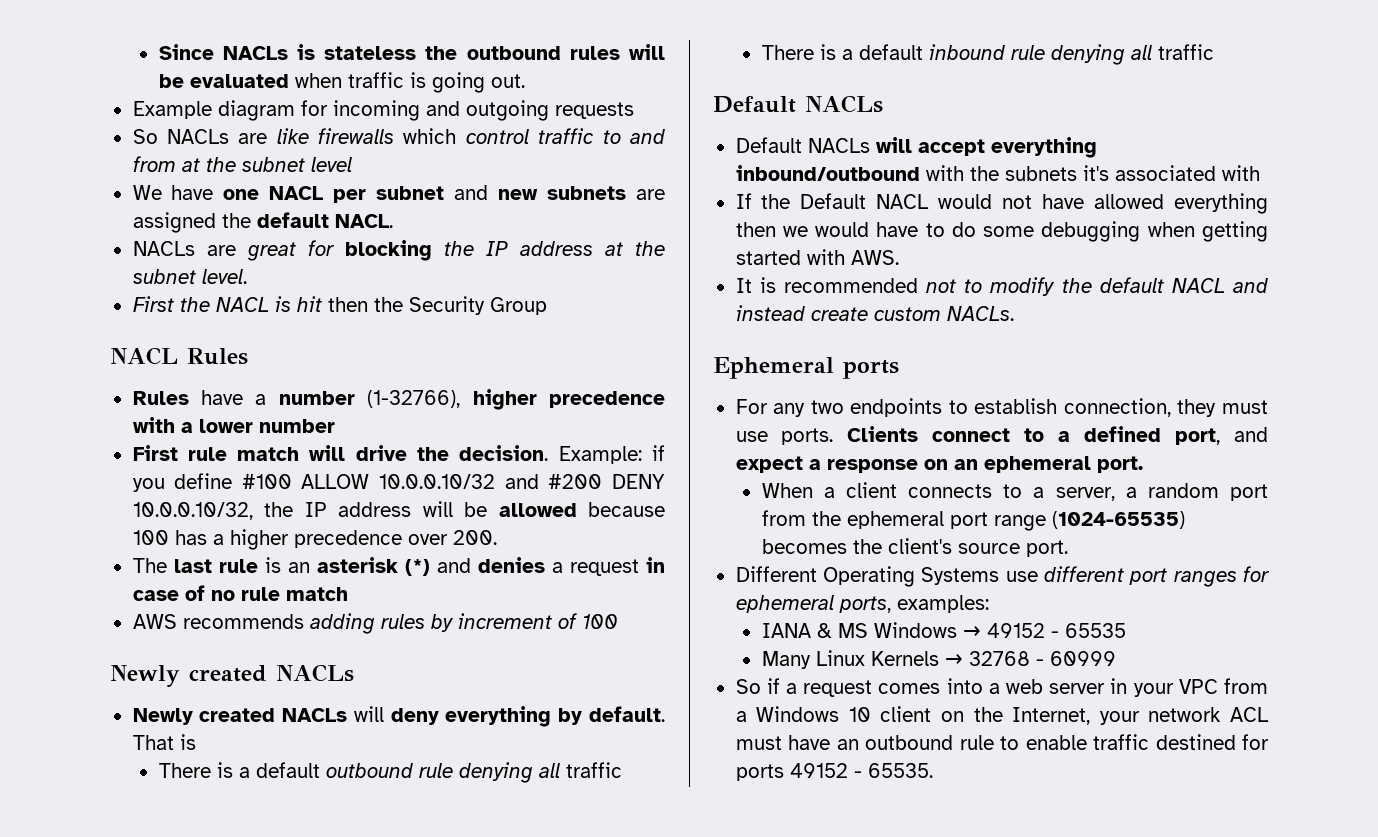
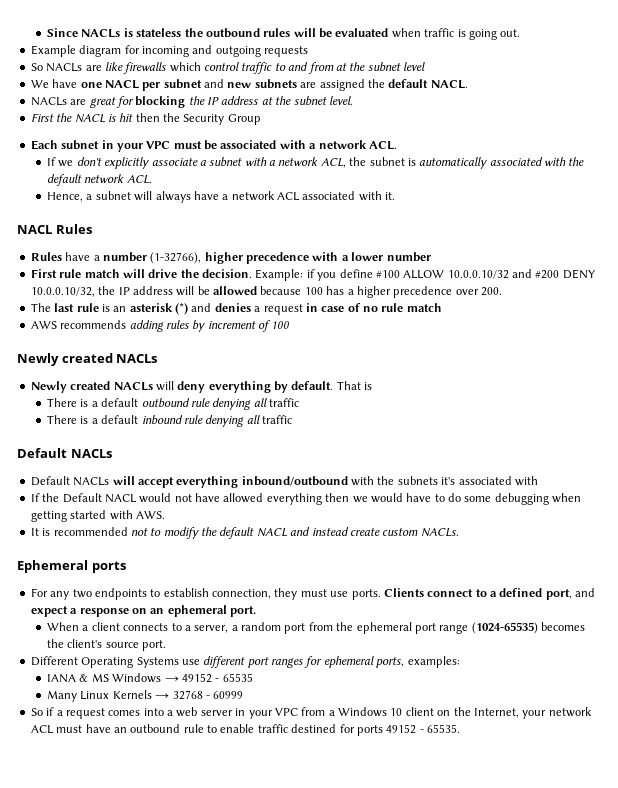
+ Each subnet in your VPC must be associated with a network ACL.
+ If we don't explicitly associate a subnet with a network ACL, the subnet is automatically associated with the default network ACL.
+ Hence, a subnet will always have a network ACL associated with it.

